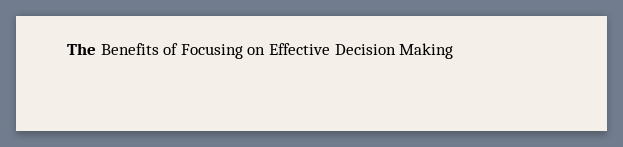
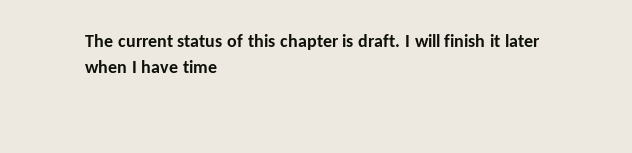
- The Benefits of Focusing on Effective Decision Making
+ The current status of this chapter is draft. I will finish it later when I have time

